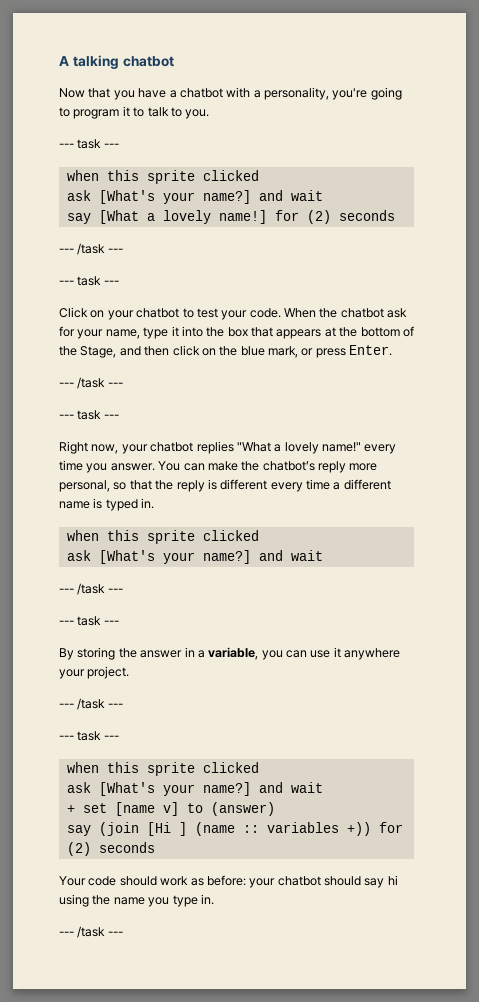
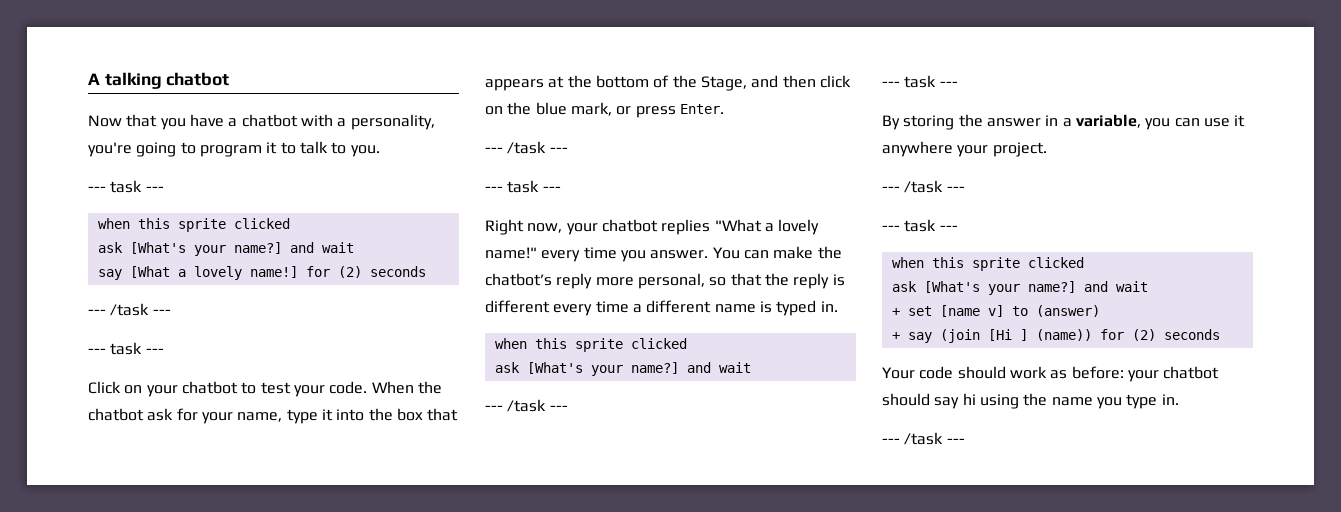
- say (join [Hi ] (name :: variables +)) for (2) seconds
+ + say (join [Hi ] (name)) for (2) seconds

